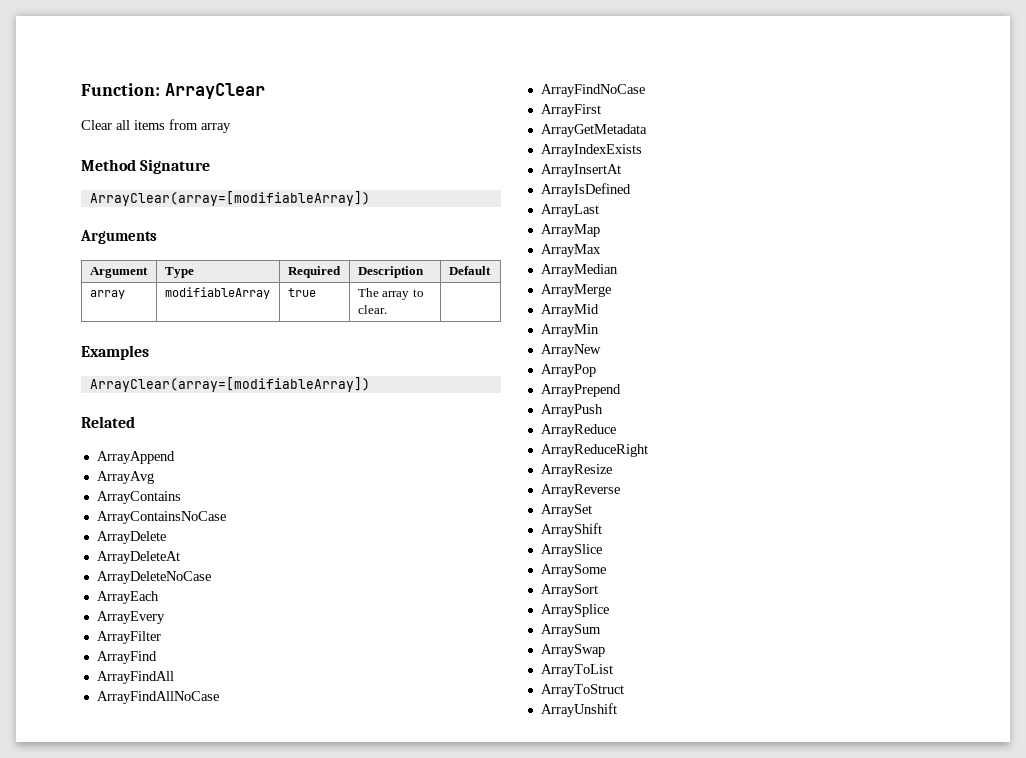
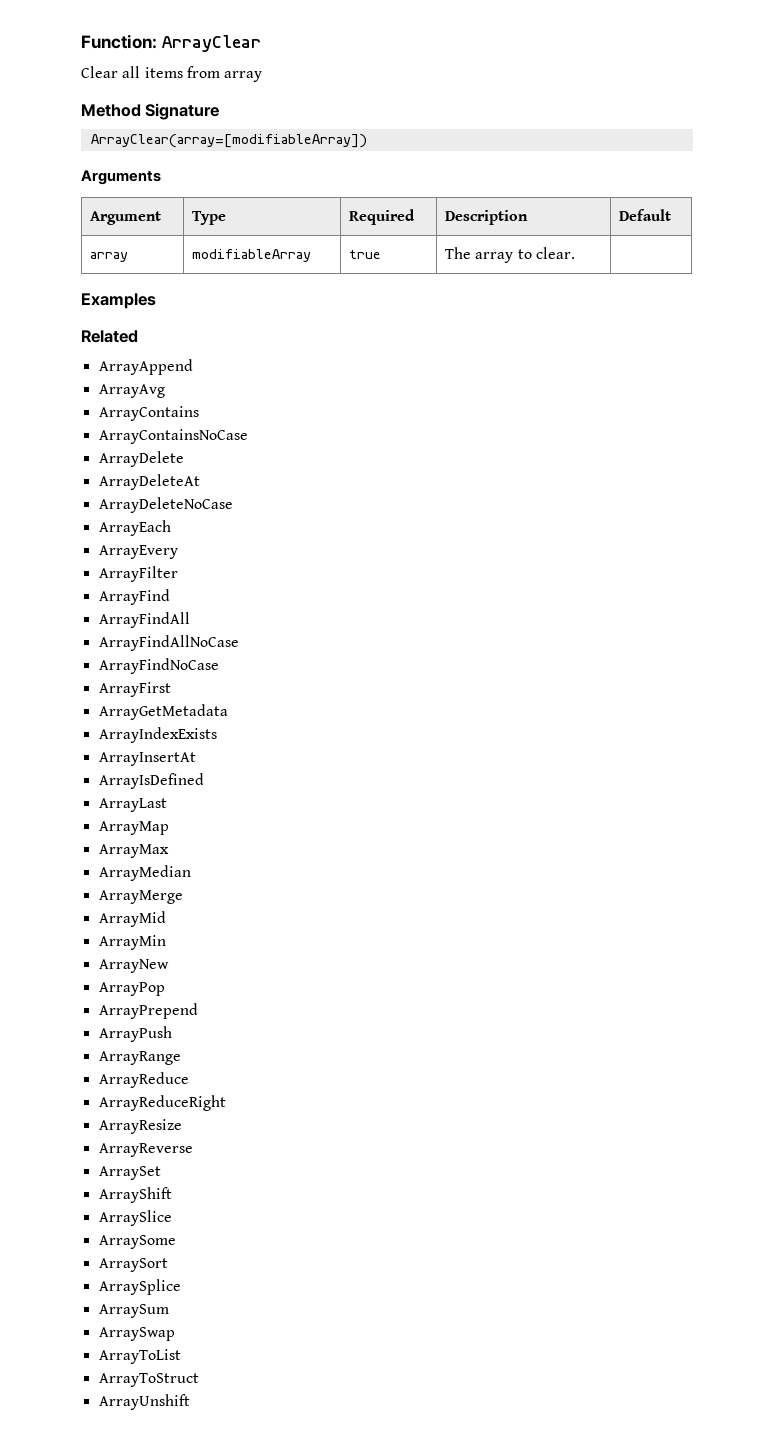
  Examples
- ArrayClear(array=[modifiableArray])
+ ArrayRange

